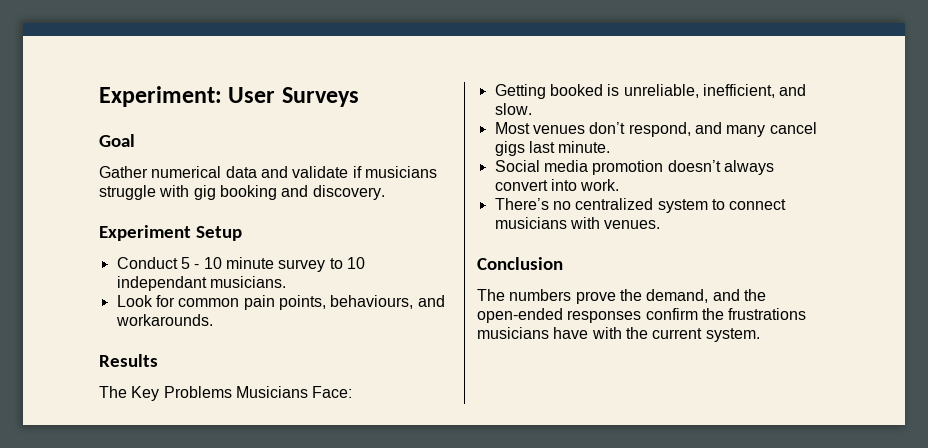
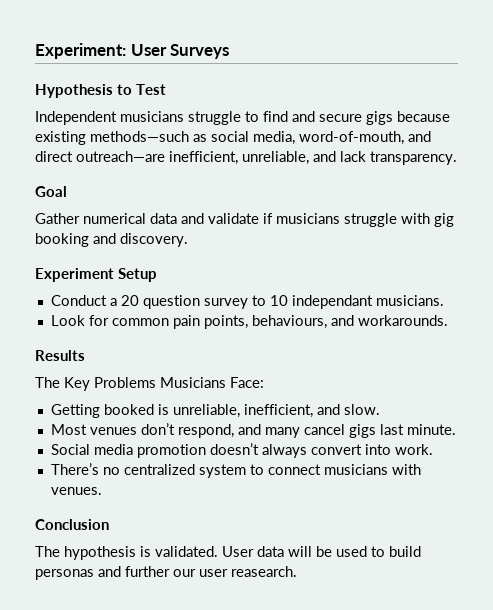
+ Hypothesis to Test
+ Independent musicians struggle to find and secure gigs because existing methods—such as social media, word-of-mouth, and direct outreach—are inefficient, unreliable, and lack transparency.
- Conduct 5 - 10 minute survey to 10 independant musicians.
+ Conduct a 20 question survey to 10 independant musicians.
- The numbers prove the demand, and the open-ended responses confirm the frustrations musicians have with the current system.
+ The hypothesis is validated. User data will be used to build personas and further our user reasearch.

